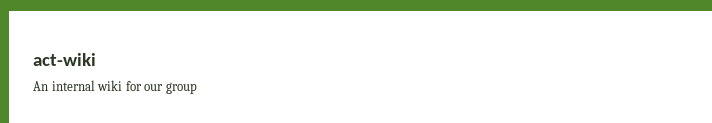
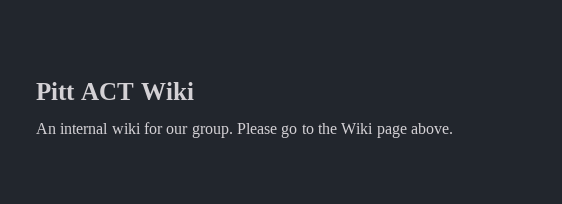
- act-wiki
+ Pitt ACT Wiki
- An internal wiki for our group
+ An internal wiki for our group. Please go to the Wiki page above.

